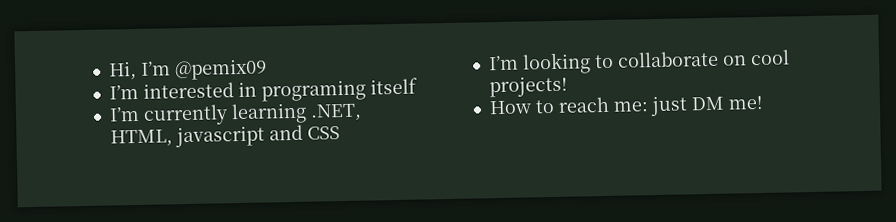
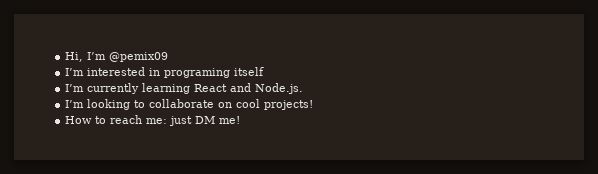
- I’m currently learning .NET, HTML, javascript and CSS
+ I’m currently learning React and Node.js.

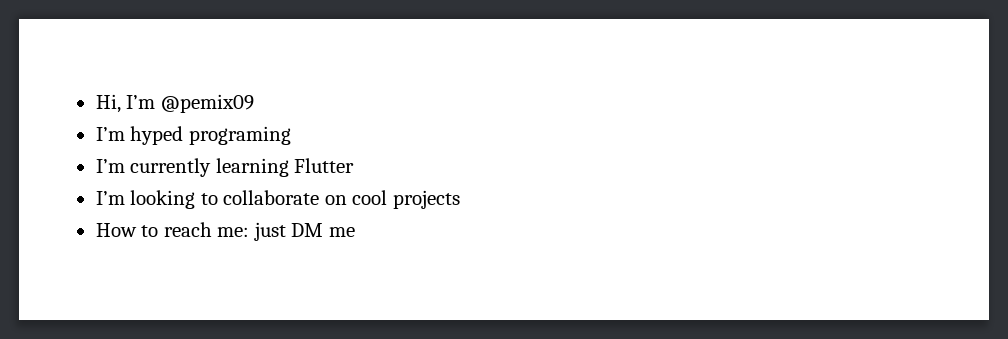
- I’m interested in programing itself
+ I’m hyped programing
- I’m currently learning React and Node.js.
+ I’m currently learning Flutter
- I’m looking to collaborate on cool projects!
+ I’m looking to collaborate on cool projects
- How to reach me: just DM me!
+ How to reach me: just DM me

